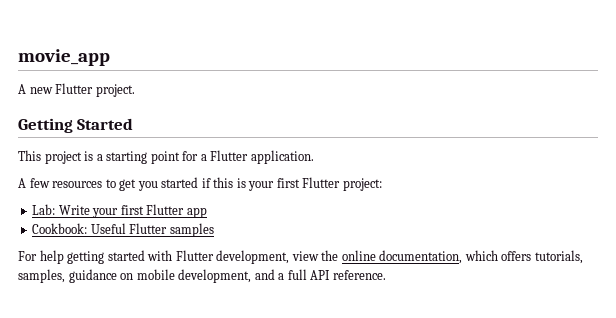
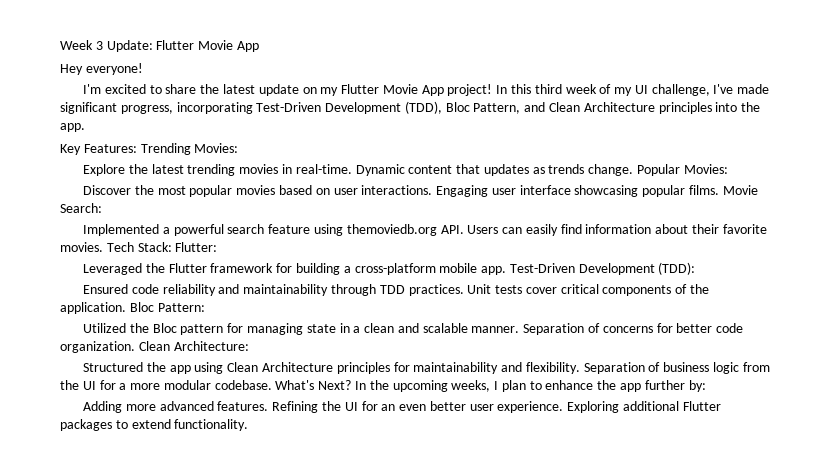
- movie_app
- A new Flutter project.
- Getting Started
- This project is a starting point for a Flutter application.
- A few resources to get you started if this is your first Flutter project:
- Lab: Write your first Flutter app
- Cookbook: Useful Flutter samples
- For help getting started with Flutter development, view the online documentation, which offers tutorials, samples, guidance on mobile development, and a full API reference.
+ Week 3 Update: Flutter Movie App
+ Hey everyone!
+ I'm excited to share the latest update on my Flutter Movie App project! In this third week of my UI challenge, I've made significant progress, incorporating Test-Driven Development (TDD), Bloc Pattern, and Clean Architecture principles into the app.
+ Key Features: Trending Movies:
+ Explore the latest trending movies in real-time. Dynamic content that updates as trends change. Popular Movies:
+ Discover the most popular movies based on user interactions. Engaging user interface showcasing popular films. Movie Search:
+ Implemented a powerful search feature using themoviedb.org API. Users can easily find information about their favorite movies. Tech Stack: Flutter:
+ Leveraged the Flutter framework for building a cross-platform mobile app. Test-Driven Development (TDD):
+ Ensured code reliability and maintainability through TDD practices. Unit tests cover critical components of the application. Bloc Pattern:
+ Utilized the Bloc pattern for managing state in a clean and scalable manner. Separation of concerns for better code organization. Clean Architecture:
+ Structured the app using Clean Architecture principles for maintainability and flexibility. Separation of business logic from the UI for a more modular codebase. What's Next? In the upcoming weeks, I plan to enhance the app further by:
+ Adding more advanced features. Refining the UI for an even better user experience. Exploring additional Flutter packages to extend functionality.

